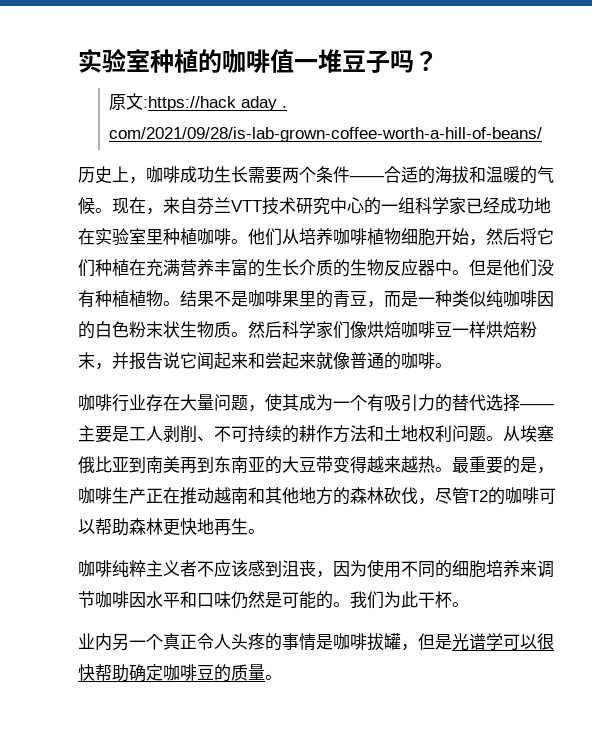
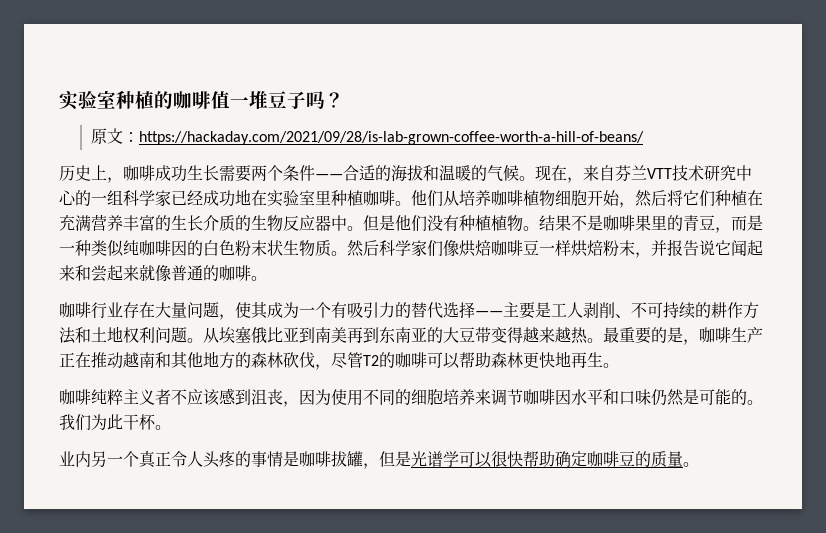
- 原文:https://hack aday . com/2021/09/28/is-lab-grown-coffee-worth-a-hill-of-beans/
+ 原文：https://hackaday.com/2021/09/28/is-lab-grown-coffee-worth-a-hill-of-beans/

